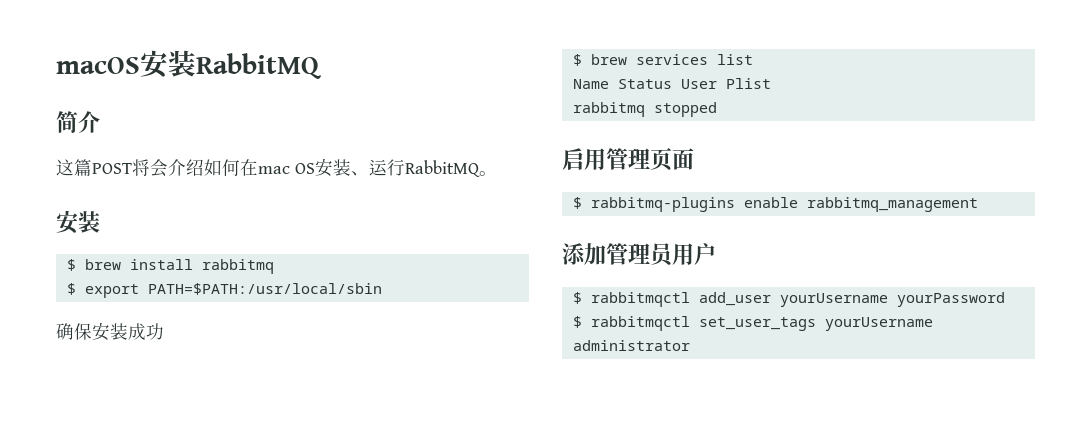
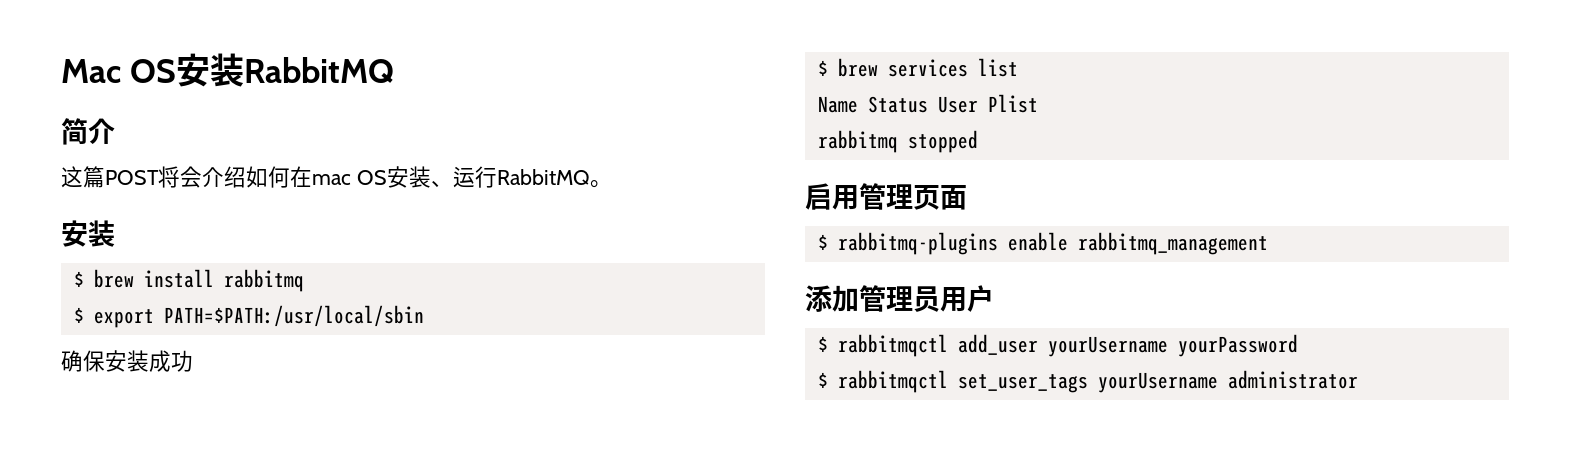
- macOS安装RabbitMQ
+ Mac OS安装RabbitMQ

